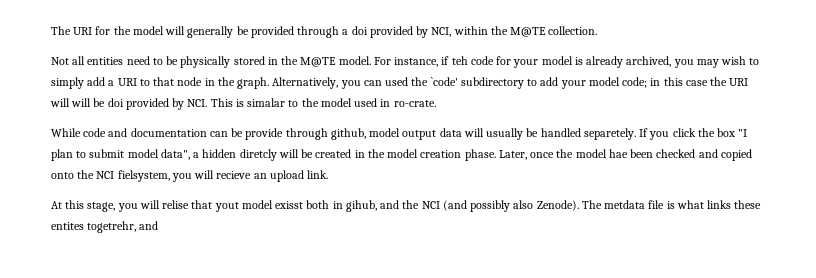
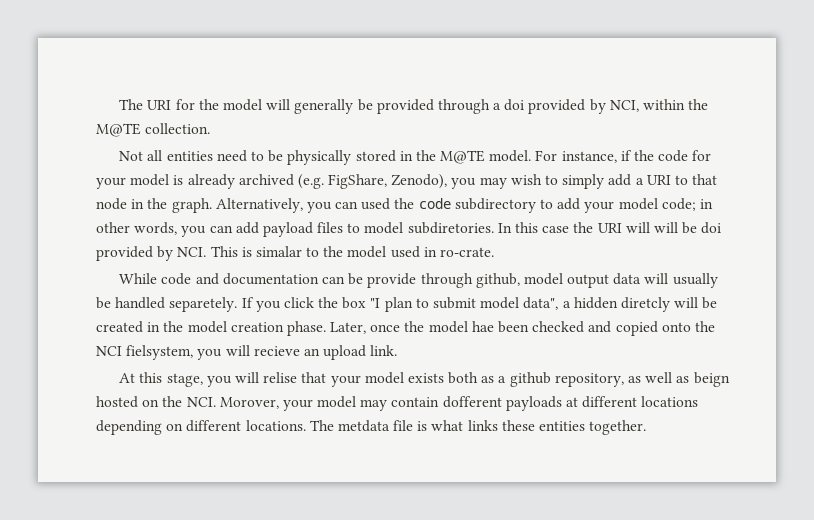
- For instance, if teh code for your model is already archived, you may wish to simply add a URI to that node in the graph.
+ For instance, if the code for your model is already archived (e.g. FigShare, Zenodo), you may wish to simply add a URI to that node in the graph.
- Alternatively, you can used the `code' subdirectory to add your model code; in this case the URI will will be doi provided by NCI. This is simalar to the model used in ro-crate.
+ Alternatively, you can used the code subdirectory to add your model code; in other words, you can add payload files to model subdiretories. In this case the URI will will be doi provided by NCI. This is simalar to the model used in ro-crate.
- At this stage, you will relise that yout model exisst both in gihub, and the NCI (and possibly also Zenode).
+ At this stage, you will relise that your model exists both as a github repository, as well as beign hosted on the NCI. Morover, your model may contain dofferent payloads at different locations depending on different locations.
- The metdata file is what links these entites togetrehr, and
+ The metdata file is what links these entities together.

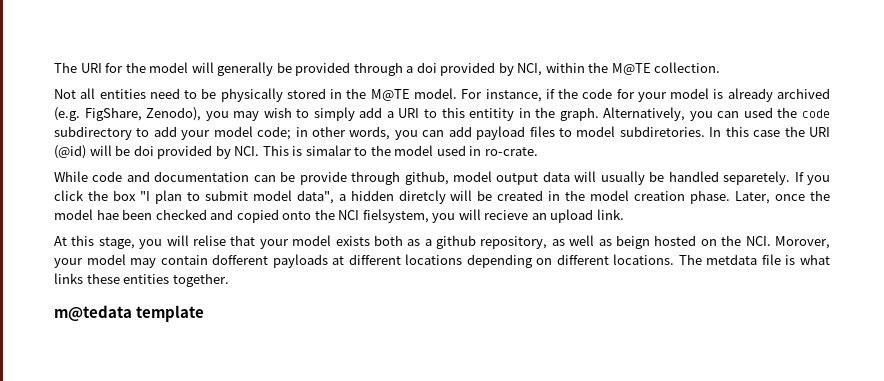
- For instance, if the code for your model is already archived (e.g. FigShare, Zenodo), you may wish to simply add a URI to that node in the graph.
+ For instance, if the code for your model is already archived (e.g. FigShare, Zenodo), you may wish to simply add a URI to this entitity in the graph.
- In this case the URI will will be doi provided by NCI. This is simalar to the model used in ro-crate.
+ In this case the URI (@id) will be doi provided by NCI. This is simalar to the model used in ro-crate.
+ m@tedata template

